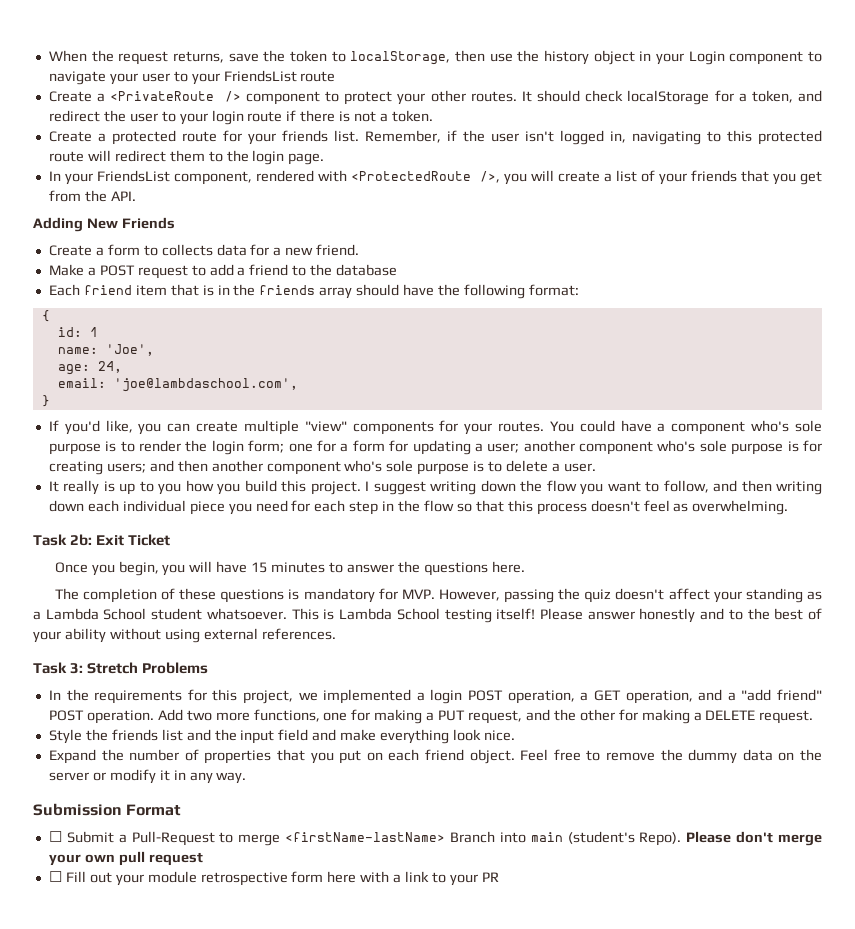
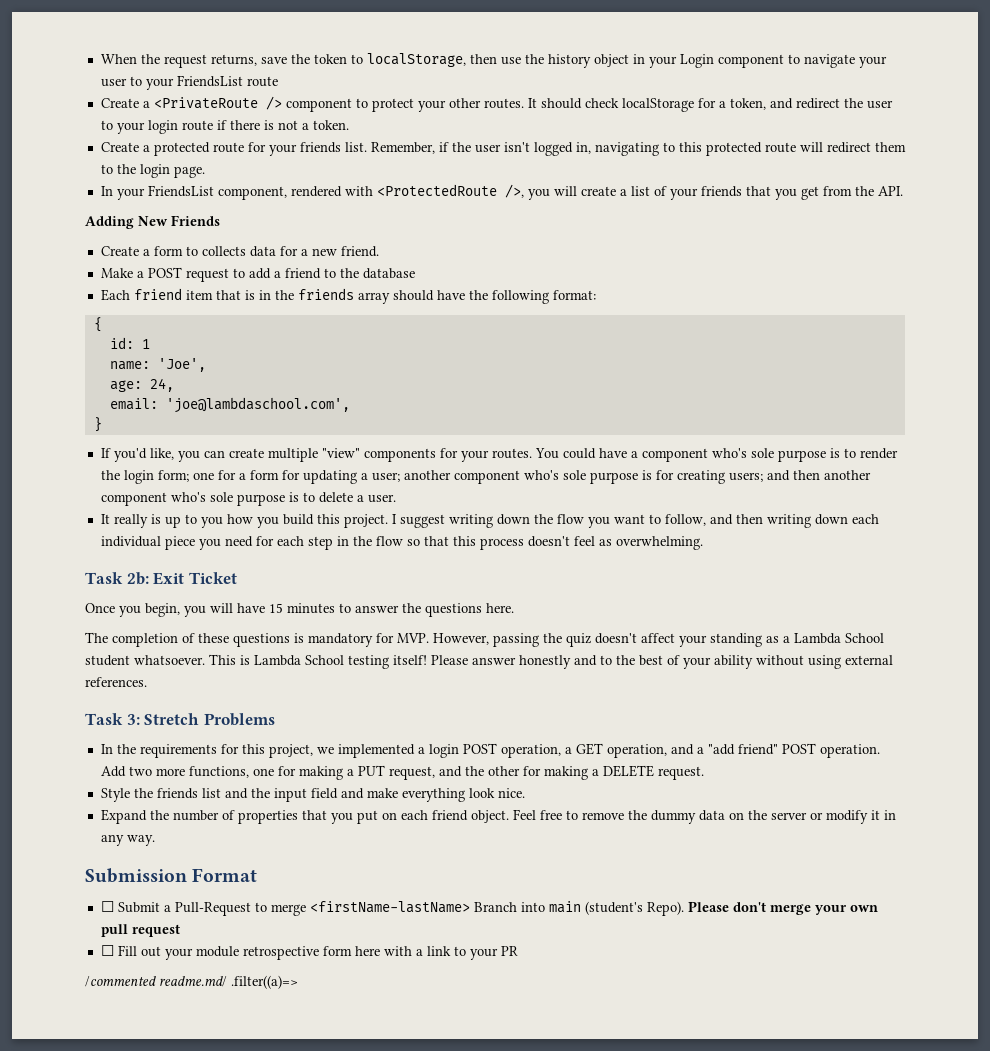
+ /commented readme.md/ .filter((a)=>

